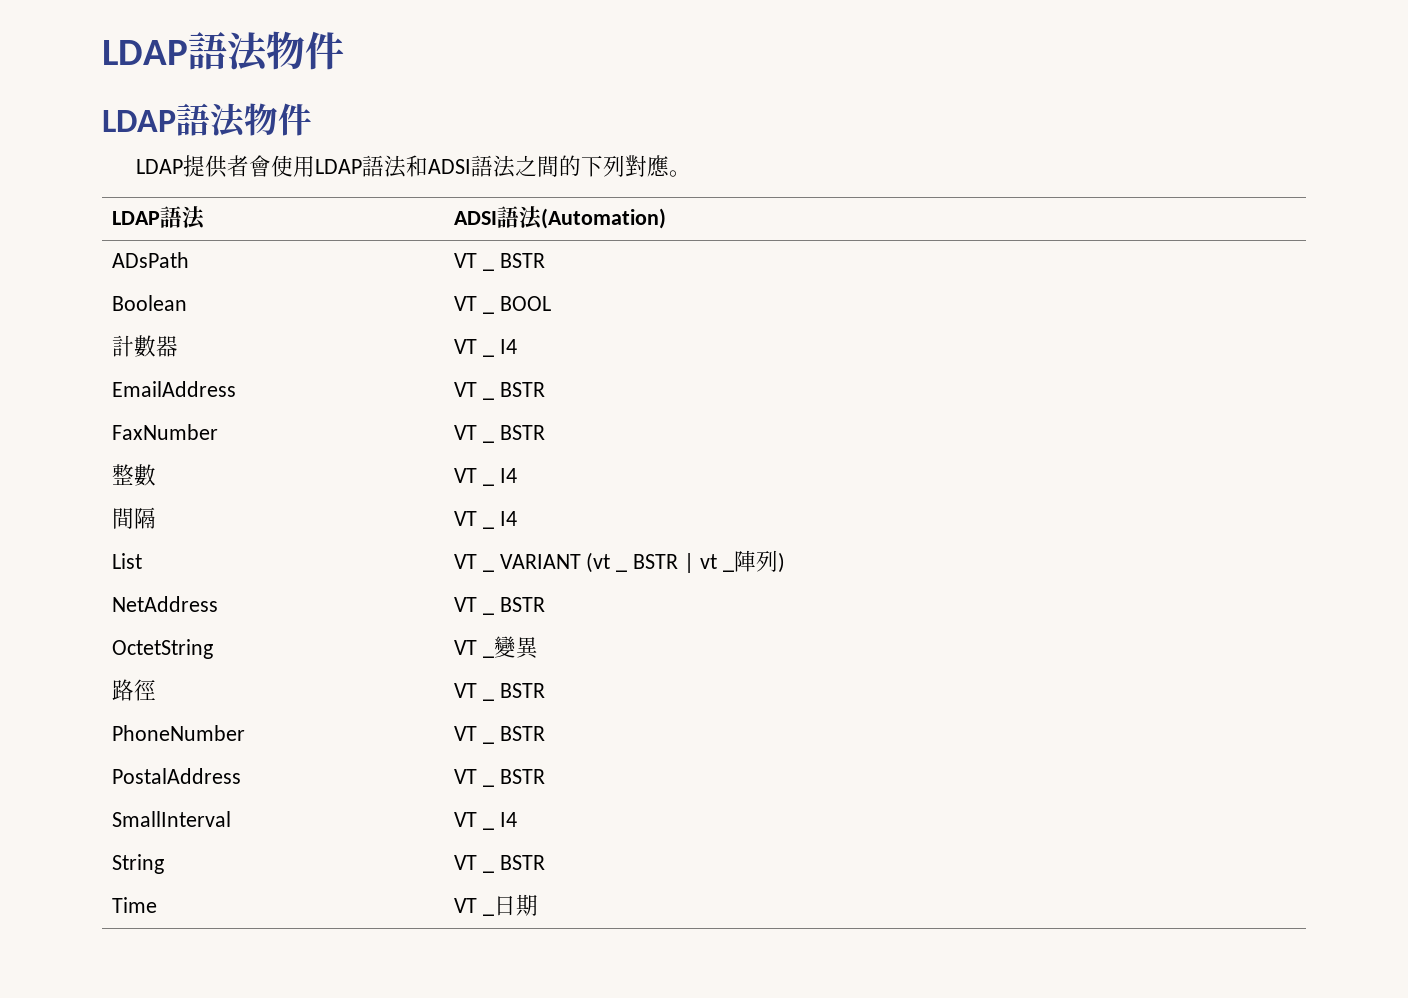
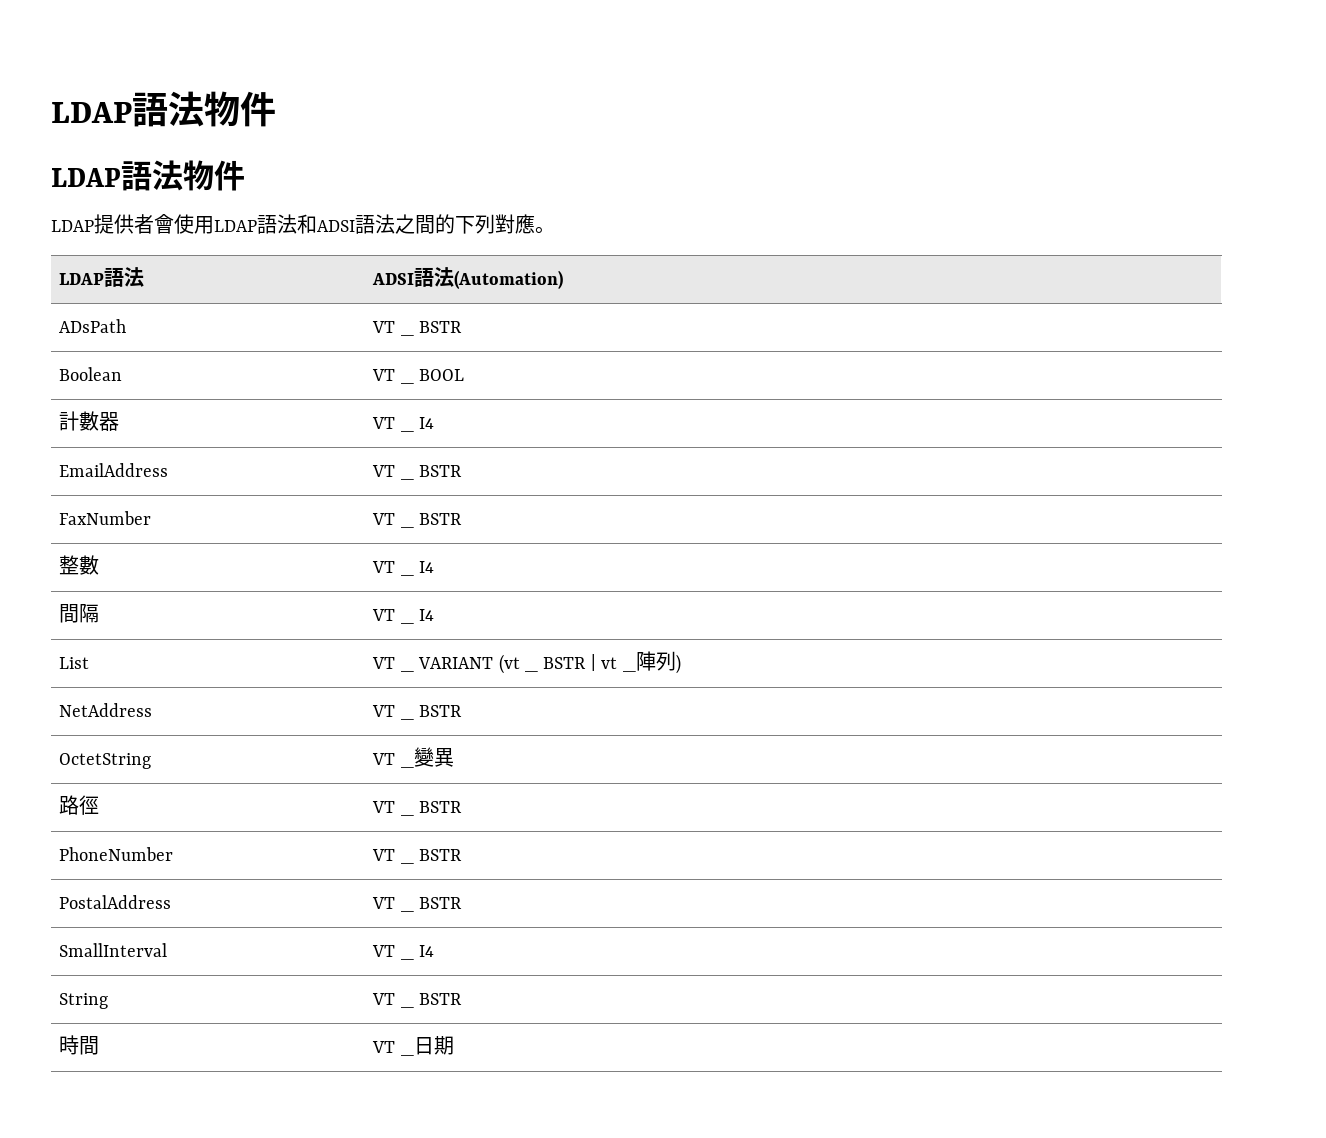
- Time | VT _日期
+ 時間 | VT _日期

